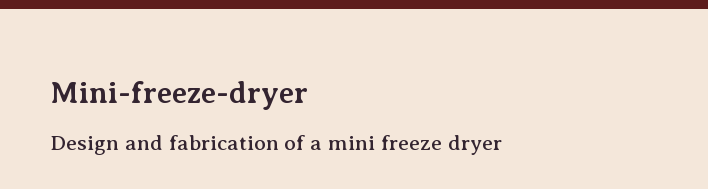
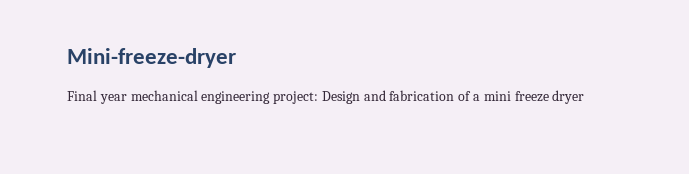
- Design and fabrication of a mini freeze dryer
+ Final year mechanical engineering project: Design and fabrication of a mini freeze dryer

